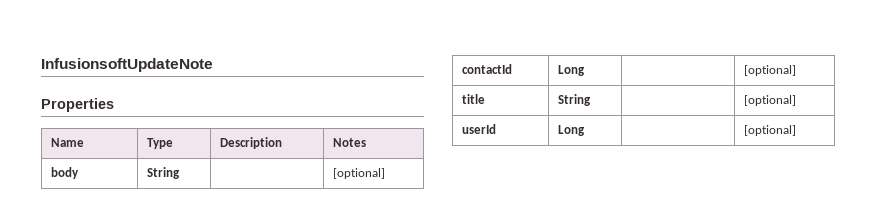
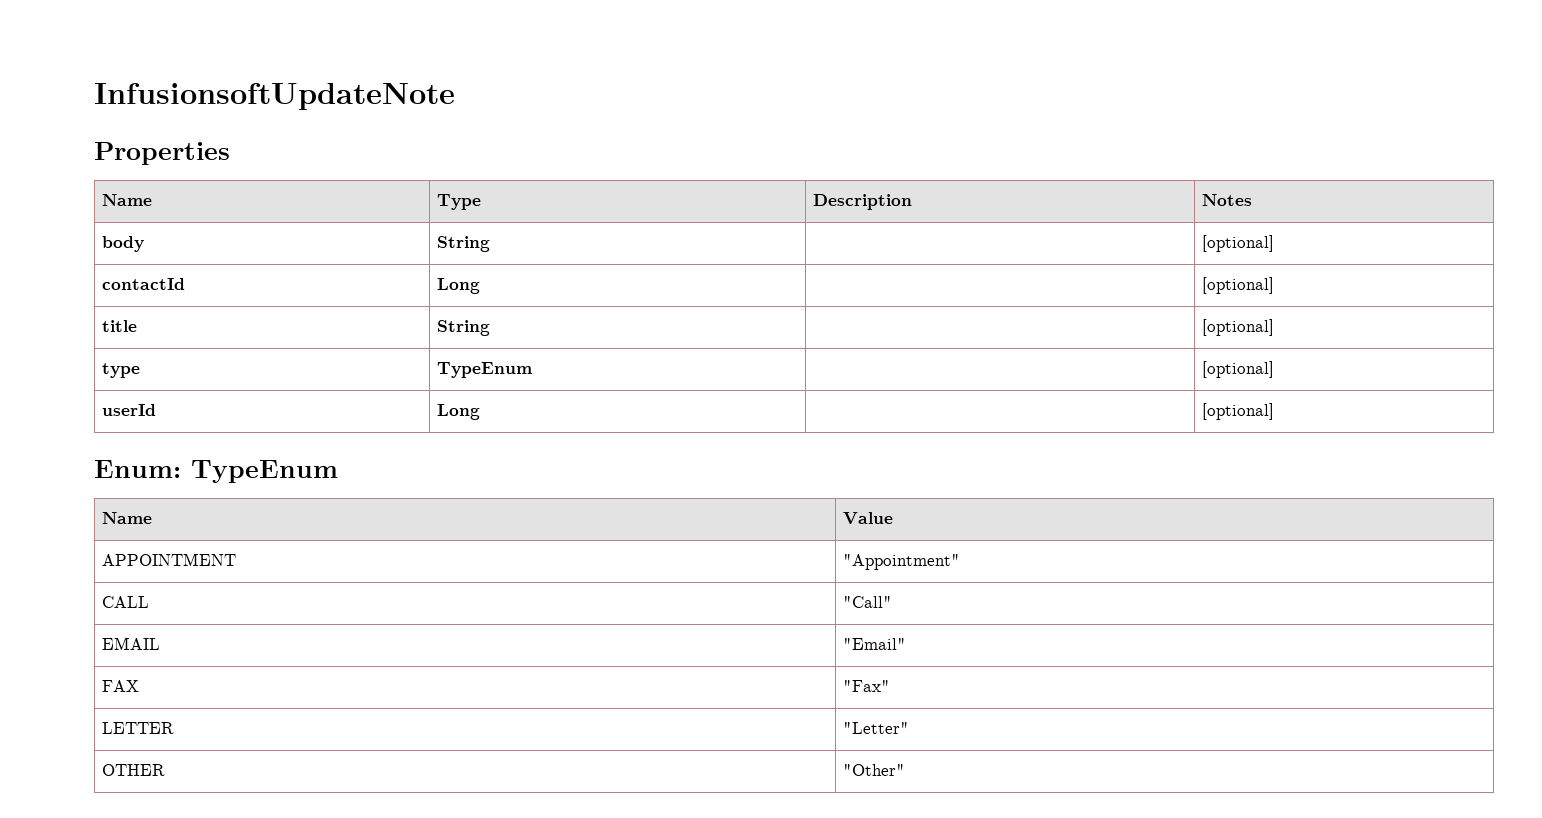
+ type | TypeEnum | | [optional]
+ Enum: TypeEnum
+ Name | Value
+ APPOINTMENT | "Appointment"
+ CALL | "Call"
+ EMAIL | "Email"
+ FAX | "Fax"
+ LETTER | "Letter"
+ OTHER | "Other"

